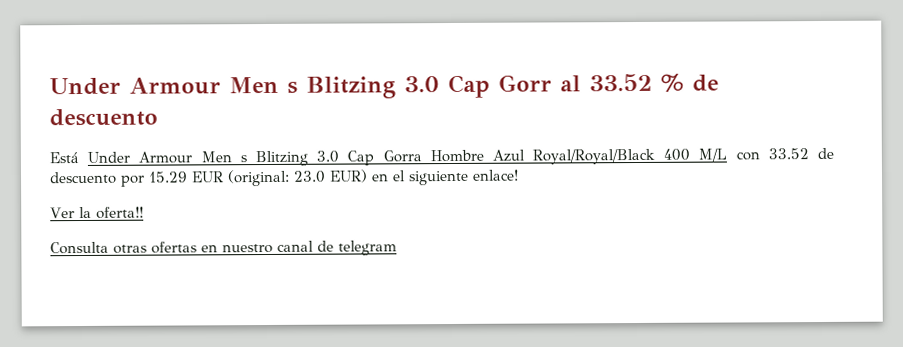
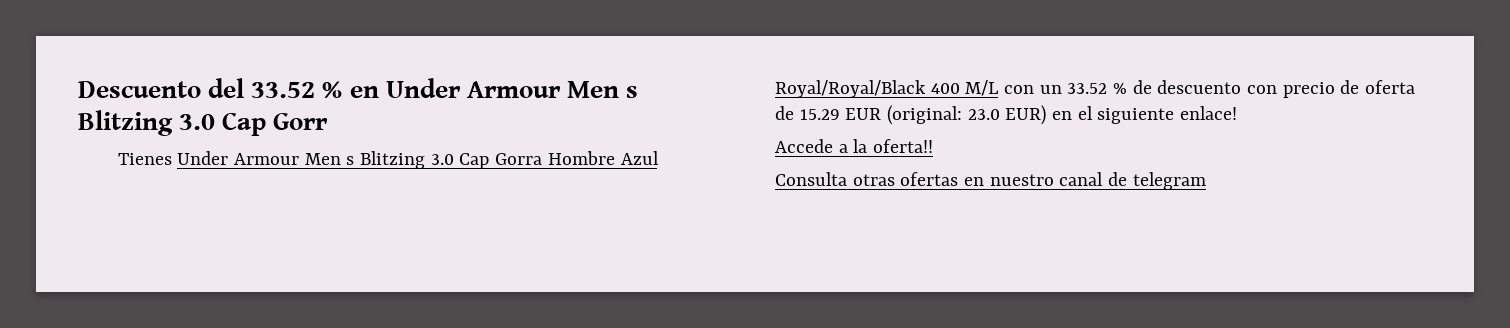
- Under Armour Men s Blitzing 3.0 Cap Gorr al 33.52 % de descuento
- Está Under Armour Men s Blitzing 3.0 Cap Gorra Hombre Azul Royal/Royal/Black 400 M/L con 33.52 de descuento por 15.29 EUR (original: 23.0 EUR) en el siguiente enlace!
+ Descuento del 33.52 % en Under Armour Men s Blitzing 3.0 Cap Gorr
+ Tienes Under Armour Men s Blitzing 3.0 Cap Gorra Hombre Azul Royal/Royal/Black 400 M/L con un 33.52 % de descuento con precio de oferta de 15.29 EUR (original: 23.0 EUR) en el siguiente enlace!
- Ver la oferta!!
+ Accede a la oferta!!

